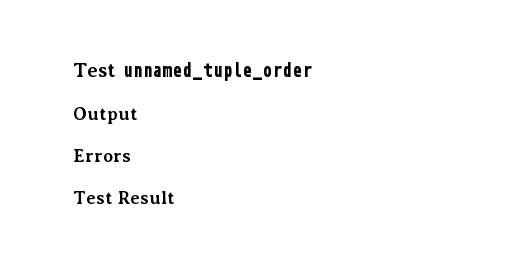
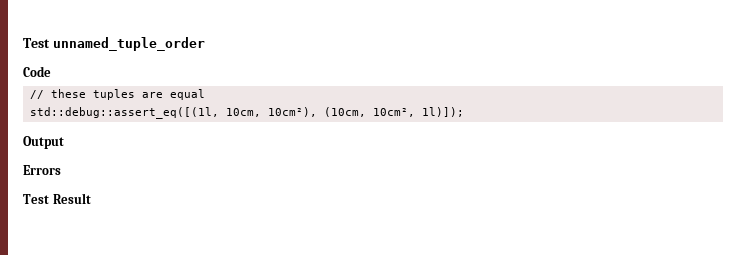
+ Code
+ // these tuples are equal
+ std::debug::assert_eq([(1l, 10cm, 10cm²), (10cm, 10cm², 1l)]);

